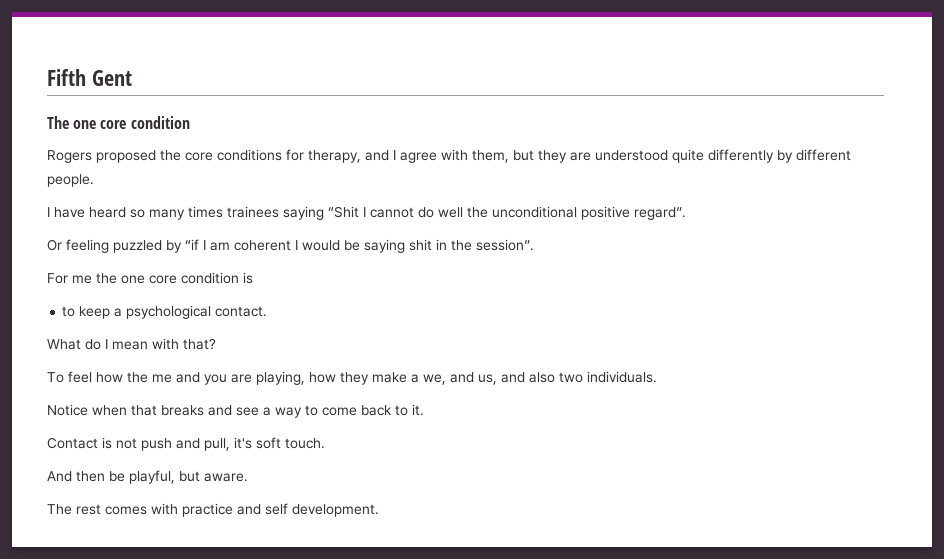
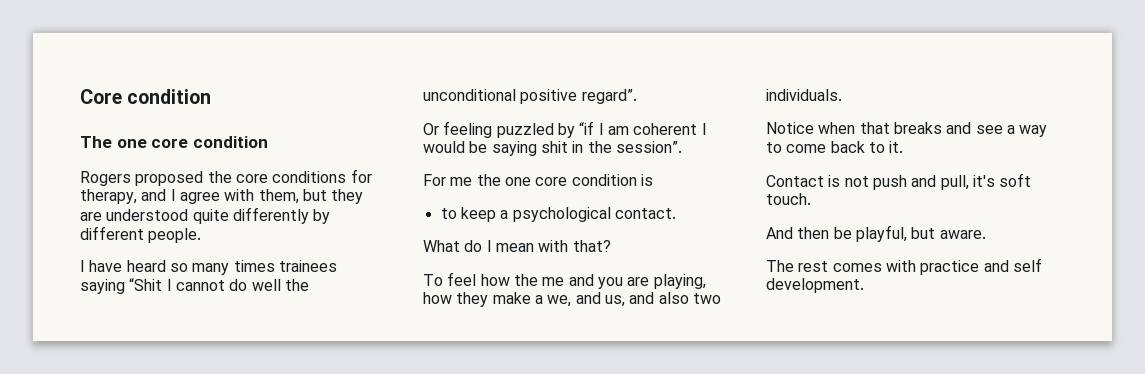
- Fifth Gent
+ Core condition

